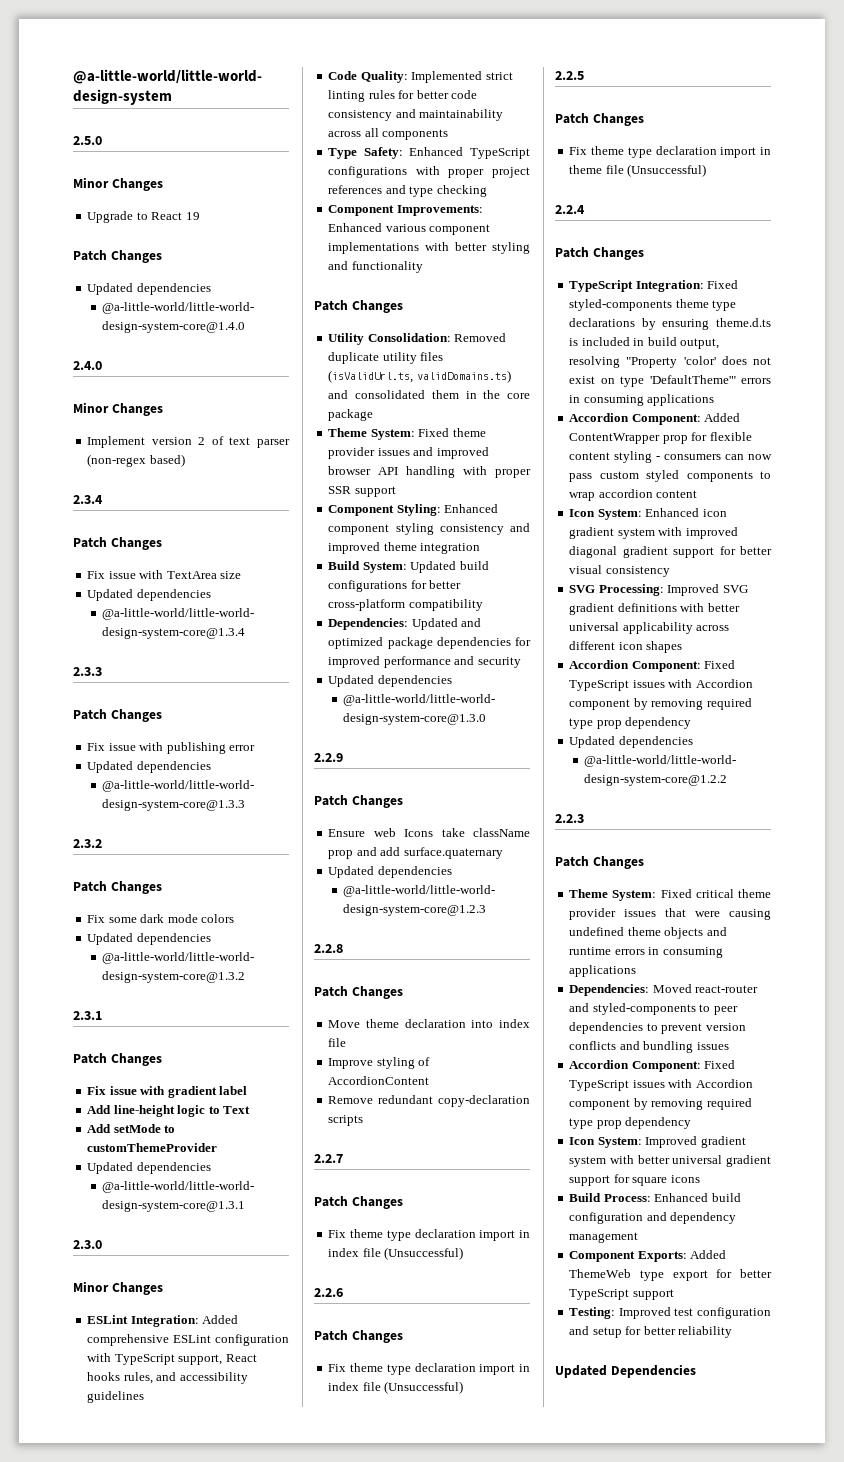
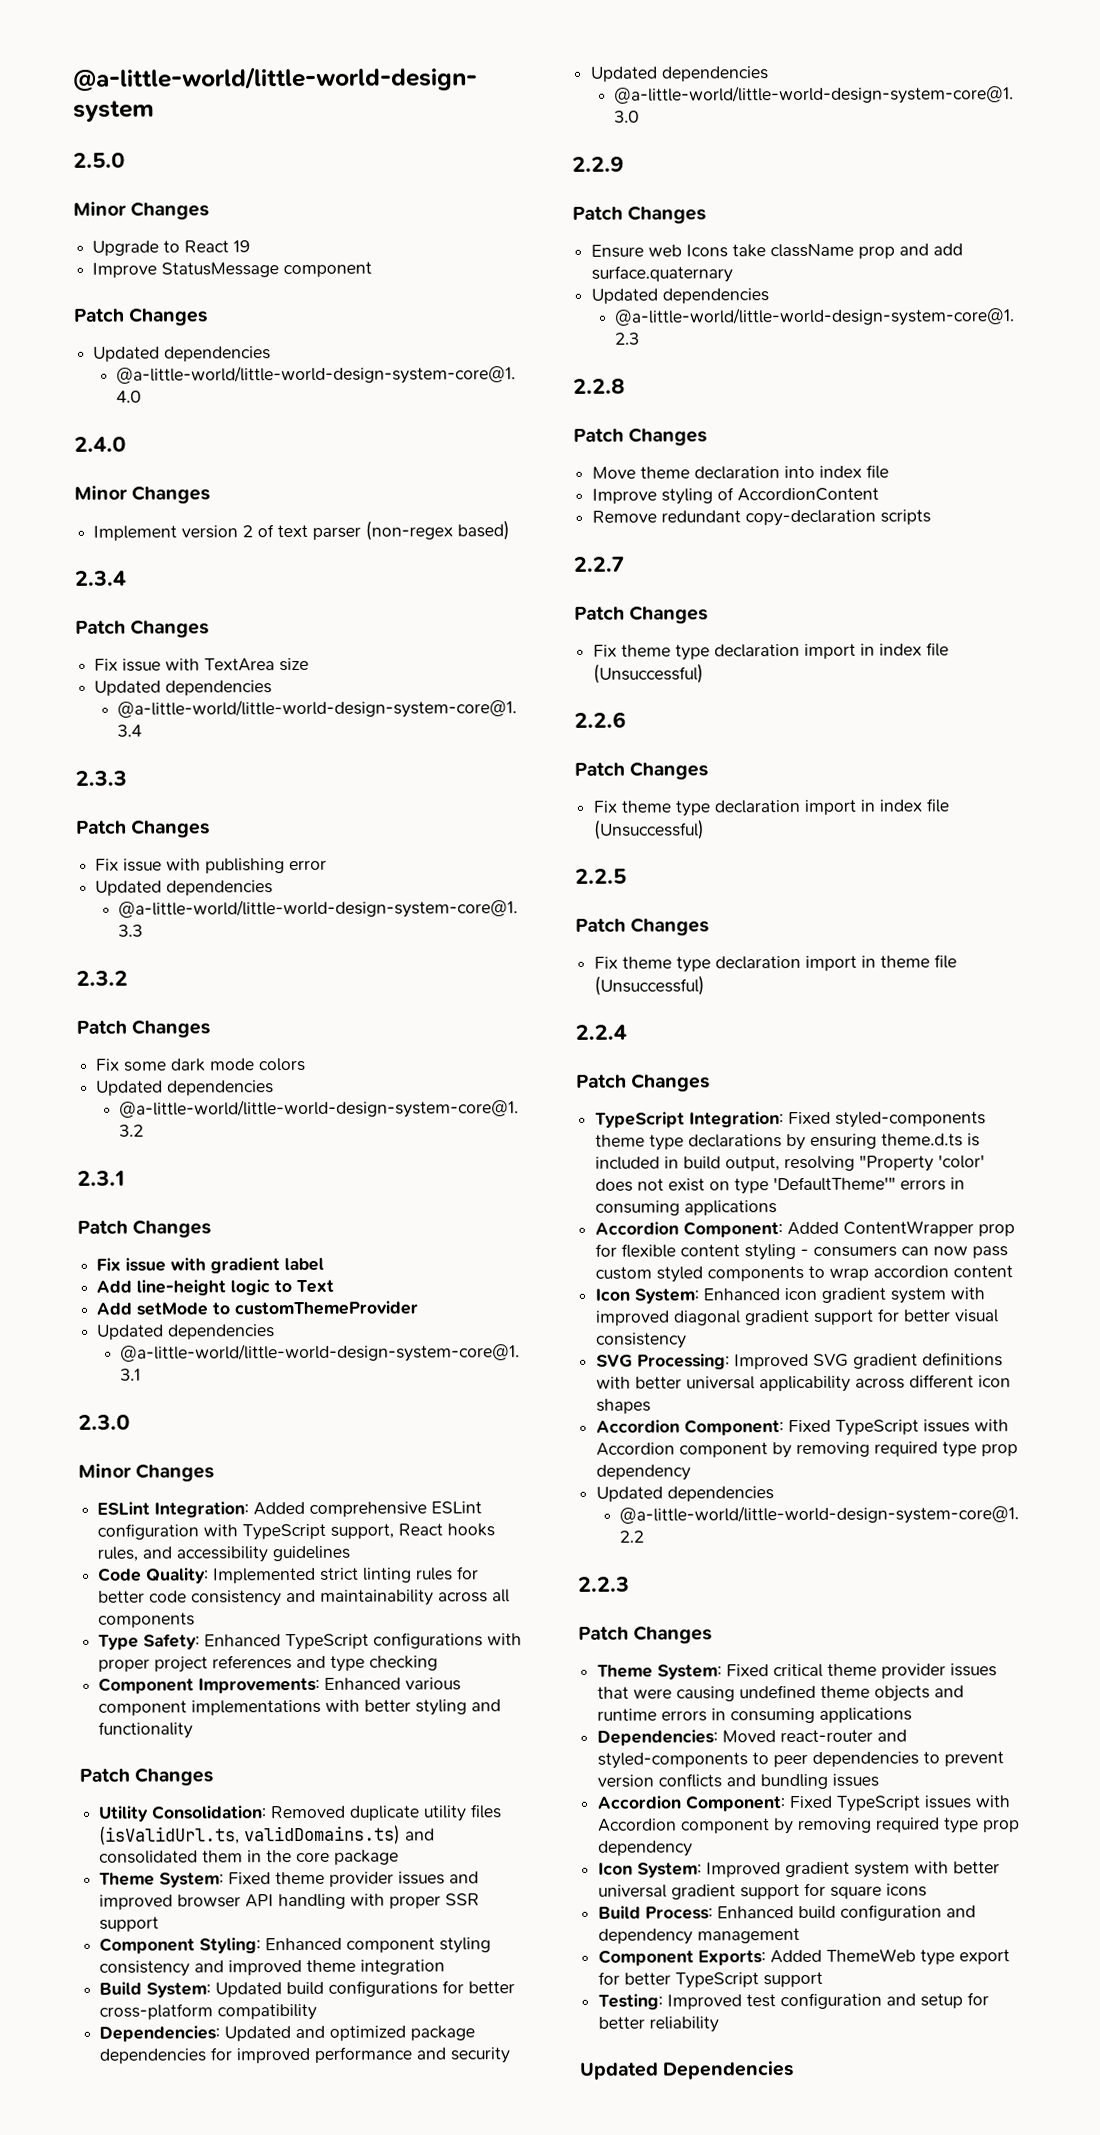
+ Improve StatusMessage component

